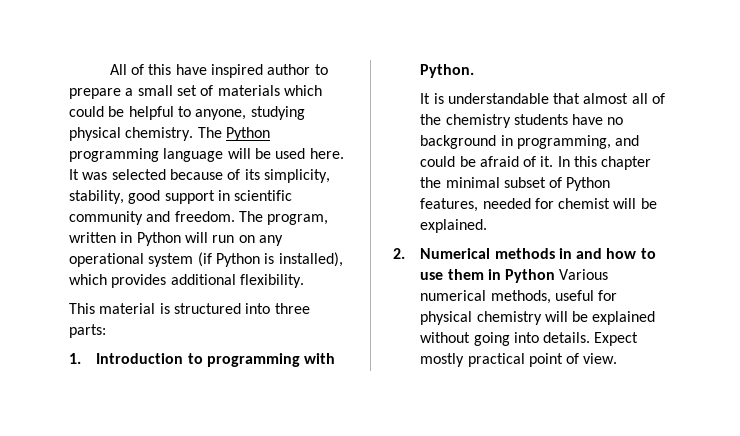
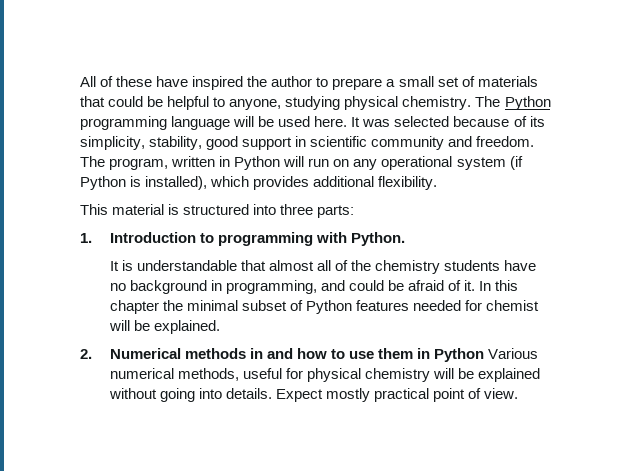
- All of this have inspired author to prepare a small set of materials which could be helpful to anyone, studying physical chemistry.
+ All of these have inspired the author to prepare a small set of materials that could be helpful to anyone, studying physical chemistry.
- In this chapter the minimal subset of Python features, needed for chemist will be explained.
+ In this chapter the minimal subset of Python features needed for chemist will be explained.

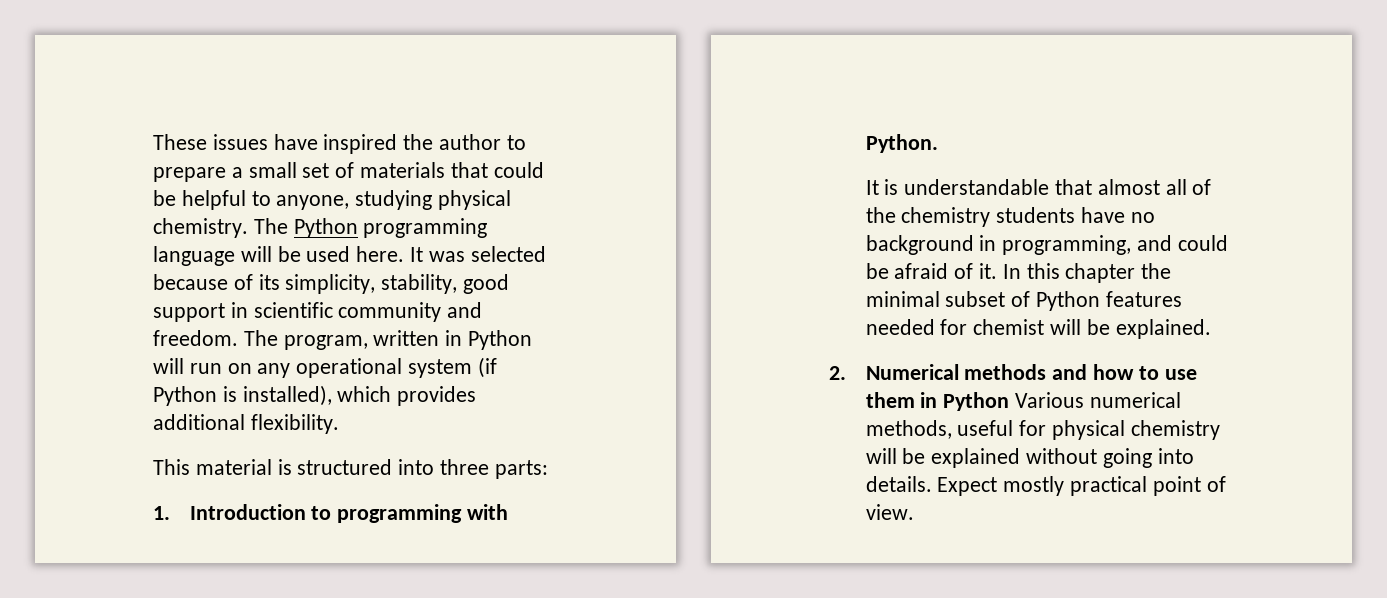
- All of these have inspired the author to prepare a small set of materials that could be helpful to anyone, studying physical chemistry.
+ These issues have inspired the author to prepare a small set of materials that could be helpful to anyone, studying physical chemistry.
- 2. Numerical methods in and how to use them in Python Various numerical methods, useful for physical chemistry will be explained without going into details.
+ 2. Numerical methods and how to use them in Python Various numerical methods, useful for physical chemistry will be explained without going into details.

